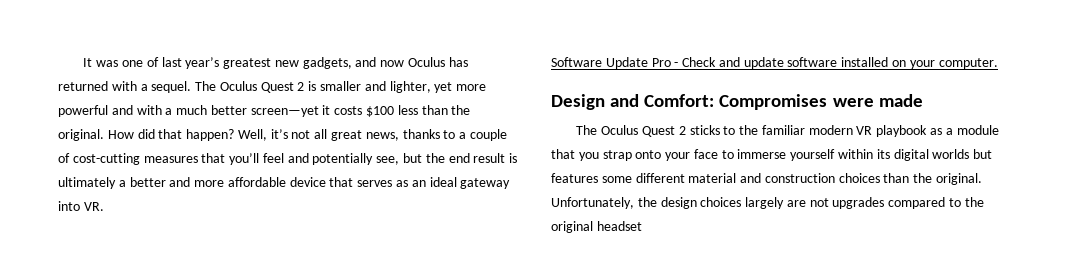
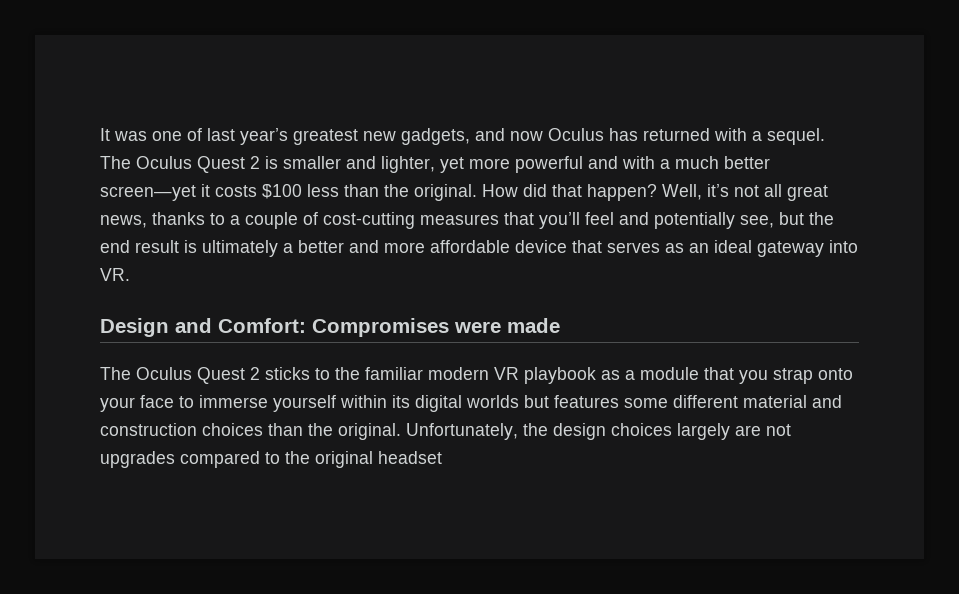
- Software Update Pro - Check and update software installed on your computer.

